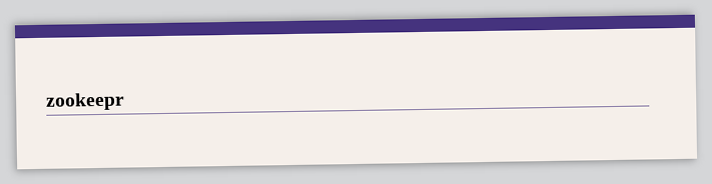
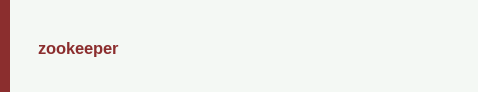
- zookeepr
+ zookeeper

